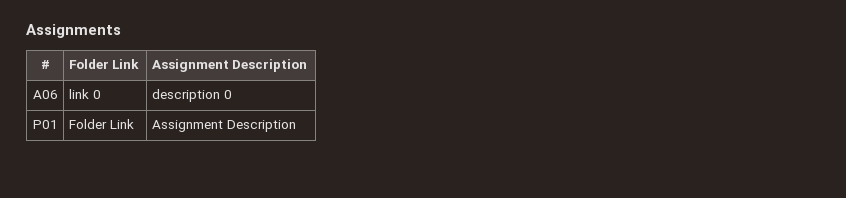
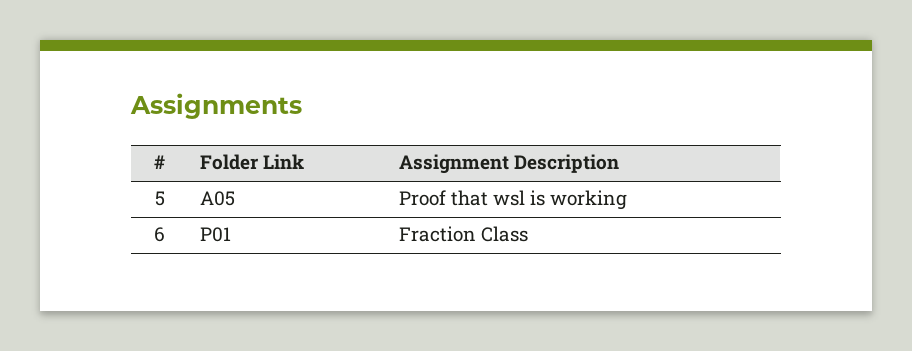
- A06 | link 0 | description 0
- P01 | Folder Link | Assignment Description
+ 5 | A05 | Proof that wsl is working
+ 6 | P01 | Fraction Class

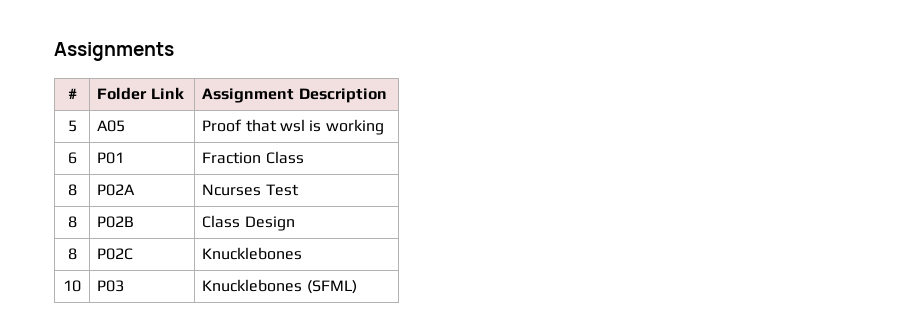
+ 8 | P02A | Ncurses Test
+ 8 | P02B | Class Design
+ 8 | P02C | Knucklebones
+ 10 | P03 | Knucklebones (SFML)

